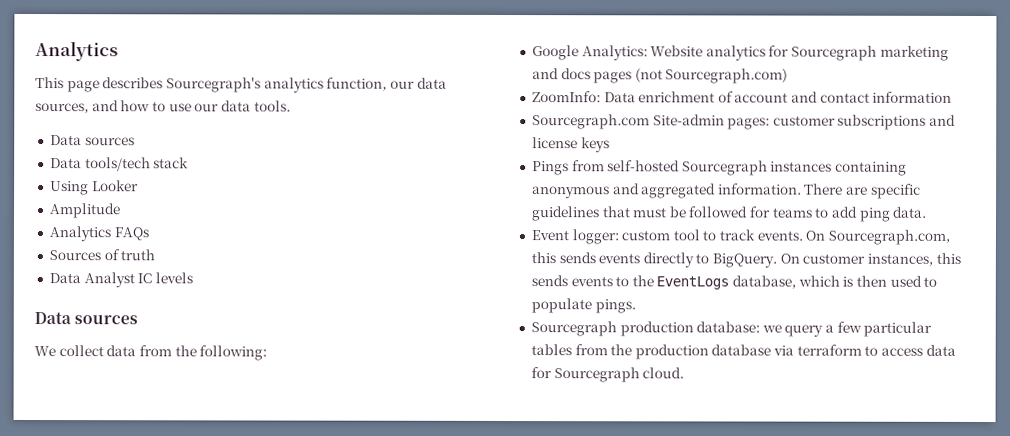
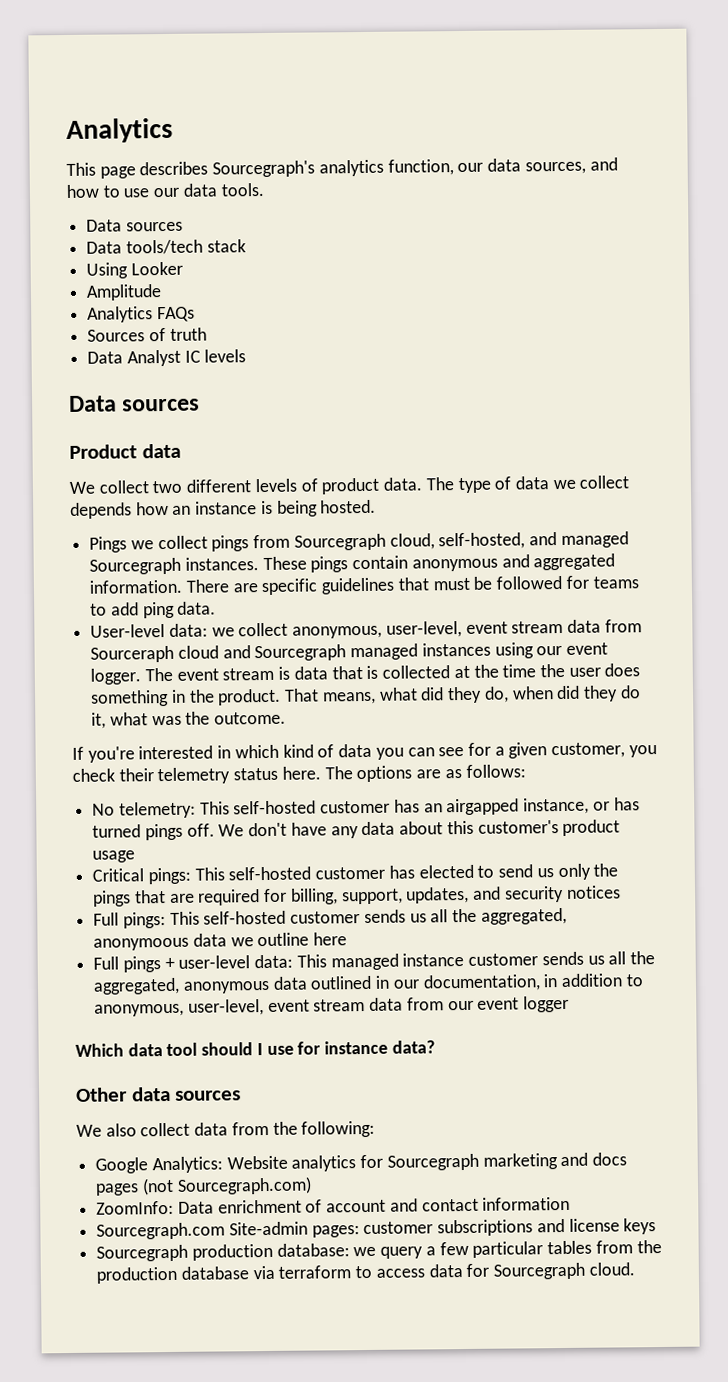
+ Product data
- We collect data from the following:
+ We collect two different levels of product data. The type of data we collect depends how an instance is being hosted.
+ Pings we collect pings from Sourcegraph cloud, self-hosted, and managed Sourcegraph instances. These pings contain anonymous and aggregated information. There are specific guidelines that must be followed for teams to add ping data.
+ User-level data: we collect anonymous, user-level, event stream data from Sourceraph cloud and Sourcegraph managed instances using our event logger. The event stream is data that is collected at the time the user does something in the product. That means, what did they do, when did they do it, what was the outcome.
+ If you're interested in which kind of data you can see for a given customer, you check their telemetry status here. The options are as follows:
+ No telemetry: This self-hosted customer has an airgapped instance, or has turned pings off. We don't have any data about this customer's product usage
+ Critical pings: This self-hosted customer has elected to send us only the pings that are required for billing, support, updates, and security notices
+ Full pings: This self-hosted customer sends us all the aggregated, anonymoous data we outline here
+ Full pings + user-level data: This managed instance customer sends us all the aggregated, anonymous data outlined in our documentation, in addition to anonymous, user-level, event stream data from our event logger
+ Which data tool should I use for instance data?
+ Other data sources
+ We also collect data from the following:
- Pings from self-hosted Sourcegraph instances containing anonymous and aggregated information. There are specific guidelines that must be followed for teams to add ping data.
- Event logger: custom tool to track events. On Sourcegraph.com, this sends events directly to BigQuery. On customer instances, this sends events to the EventLogs database, which is then used to populate pings.

